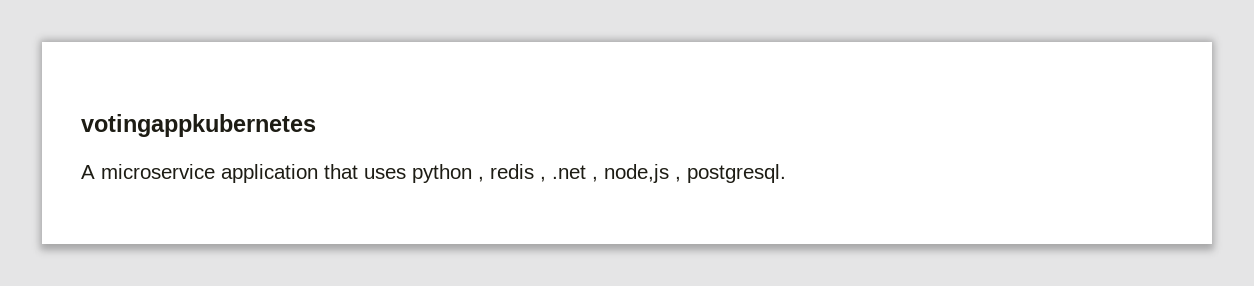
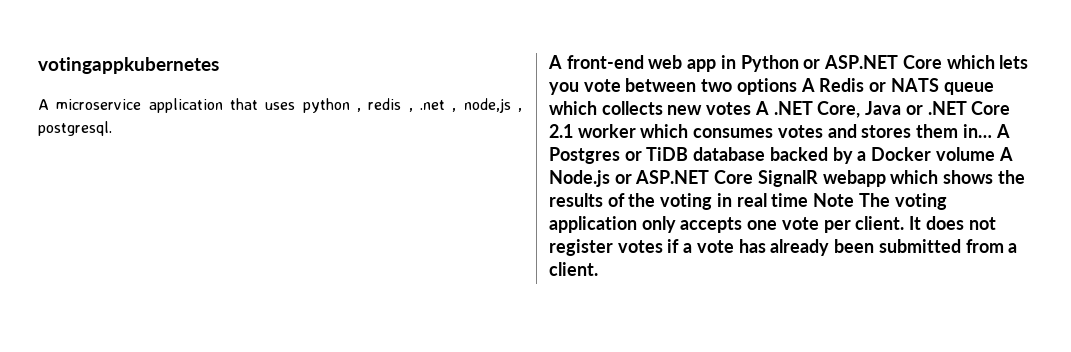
+ A front-end web app in Python or ASP.NET Core which lets you vote between two options A Redis or NATS queue which collects new votes A .NET Core, Java or .NET Core 2.1 worker which consumes votes and stores them in… A Postgres or TiDB database backed by a Docker volume A Node.js or ASP.NET Core SignalR webapp which shows the results of the voting in real time Note The voting application only accepts one vote per client. It does not register votes if a vote has already been submitted from a client.

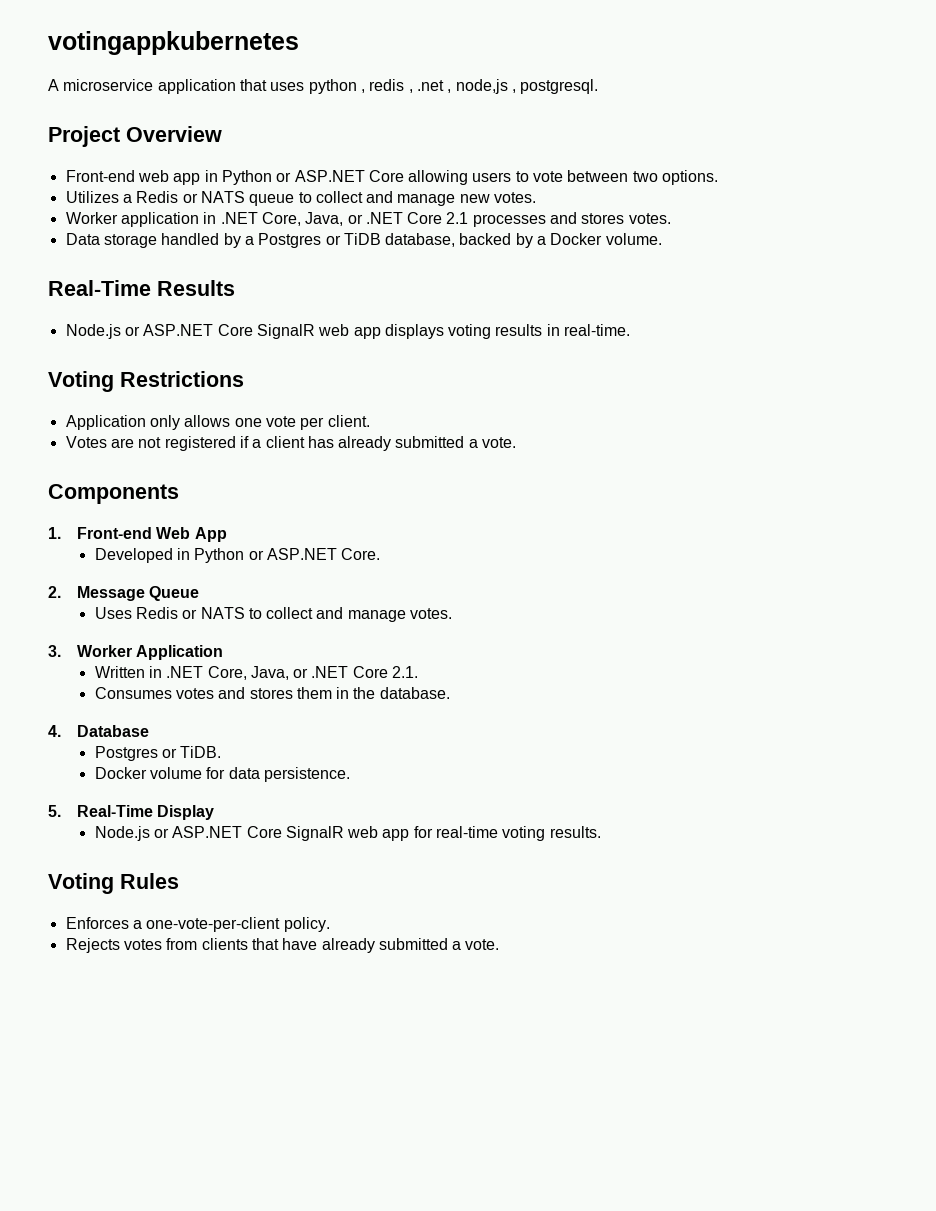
- A front-end web app in Python or ASP.NET Core which lets you vote between two options A Redis or NATS queue which collects new votes A .NET Core, Java or .NET Core 2.1 worker which consumes votes and stores them in… A Postgres or TiDB database backed by a Docker volume A Node.js or ASP.NET Core SignalR webapp which shows the results of the voting in real time Note The voting application only accepts one vote per client. It does not register votes if a vote has already been submitted from a client.
+ Project Overview
+ Front-end web app in Python or ASP.NET Core allowing users to vote between two options.
+ Utilizes a Redis or NATS queue to collect and manage new votes.
+ Worker application in .NET Core, Java, or .NET Core 2.1 processes and stores votes.
+ Data storage handled by a Postgres or TiDB database, backed by a Docker volume.
+ Real-Time Results
+ Node.js or ASP.NET Core SignalR web app displays voting results in real-time.
+ Voting Restrictions
+ Application only allows one vote per client.
+ Votes are not registered if a client has already submitted a vote.
+ Components
+ 1. Front-end Web App
+ Developed in Python or ASP.NET Core.
+ 2. Message Queue
+ Uses Redis or NATS to collect and manage votes.
+ 3. Worker Application
+ Written in .NET Core, Java, or .NET Core 2.1.
+ Consumes votes and stores them in the database.
+ 4. Database
+ Postgres or TiDB.
+ Docker volume for data persistence.
+ 5. Real-Time Display
+ Node.js or ASP.NET Core SignalR web app for real-time voting results.
+ Voting Rules
+ Enforces a one-vote-per-client policy.
+ Rejects votes from clients that have already submitted a vote.

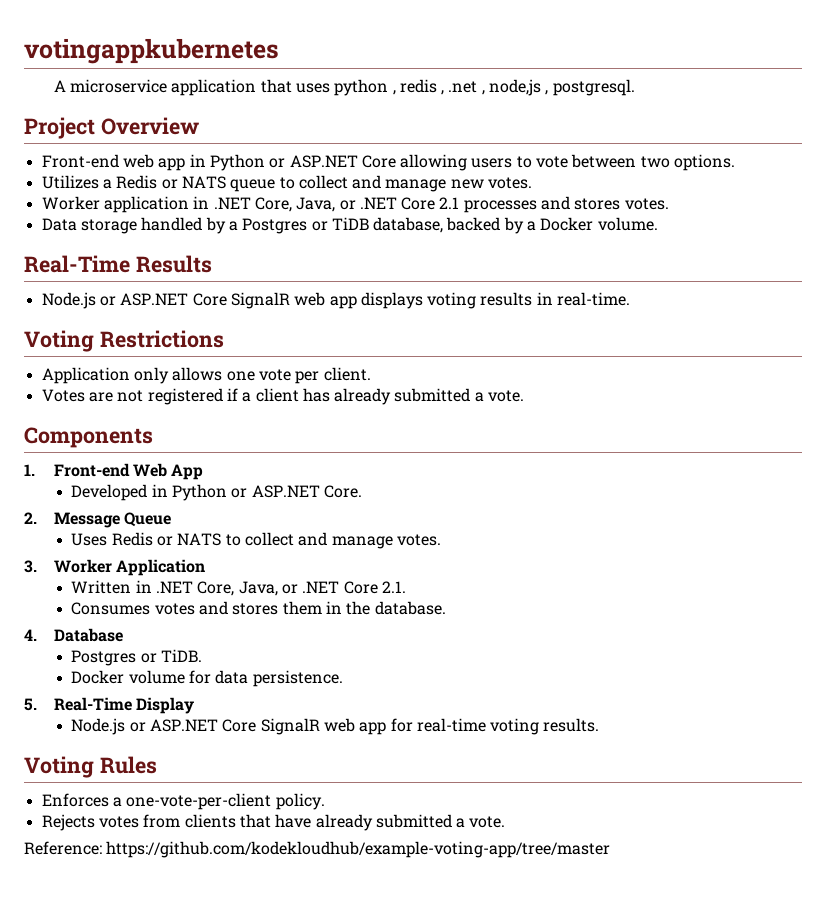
+ Reference: https://github.com/kodekloudhub/example-voting-app/tree/master

